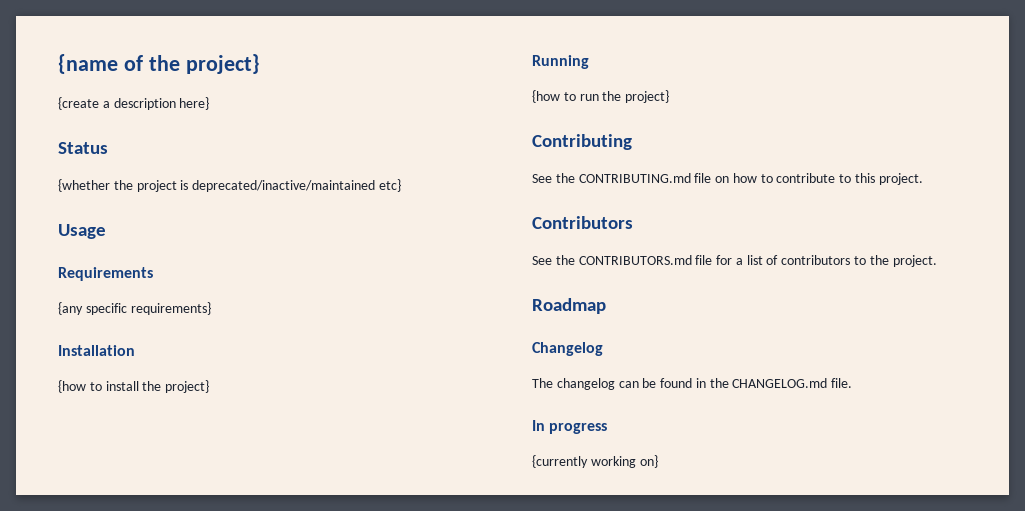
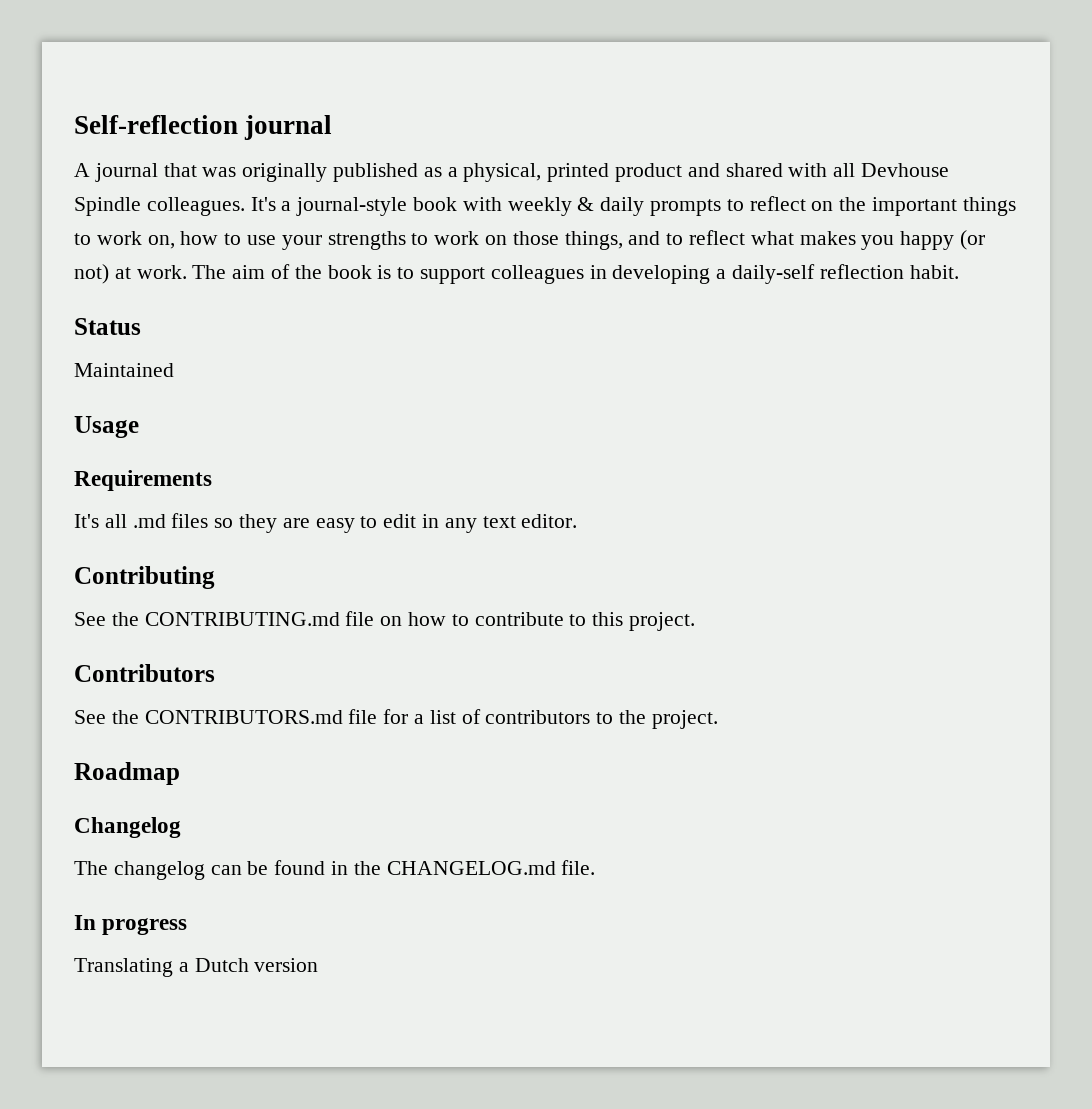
- {name of the project}
- {create a description here}
+ Self-reflection journal
+ A journal that was originally published as a physical, printed product and shared with all Devhouse Spindle colleagues. It's a journal-style book with weekly & daily prompts to reflect on the important things to work on, how to use your strengths to work on those things, and to reflect what makes you happy (or not) at work. The aim of the book is to support colleagues in developing a daily-self reflection habit.
  Status
- {whether the project is deprecated/inactive/maintained etc}
+ Maintained
  Usage
  Requirements
- {any specific requirements}
- Installation
- {how to install the project}
- Running
- {how to run the project}
+ It's all .md files so they are easy to edit in any text editor.
- {currently working on}
+ Translating a Dutch version

